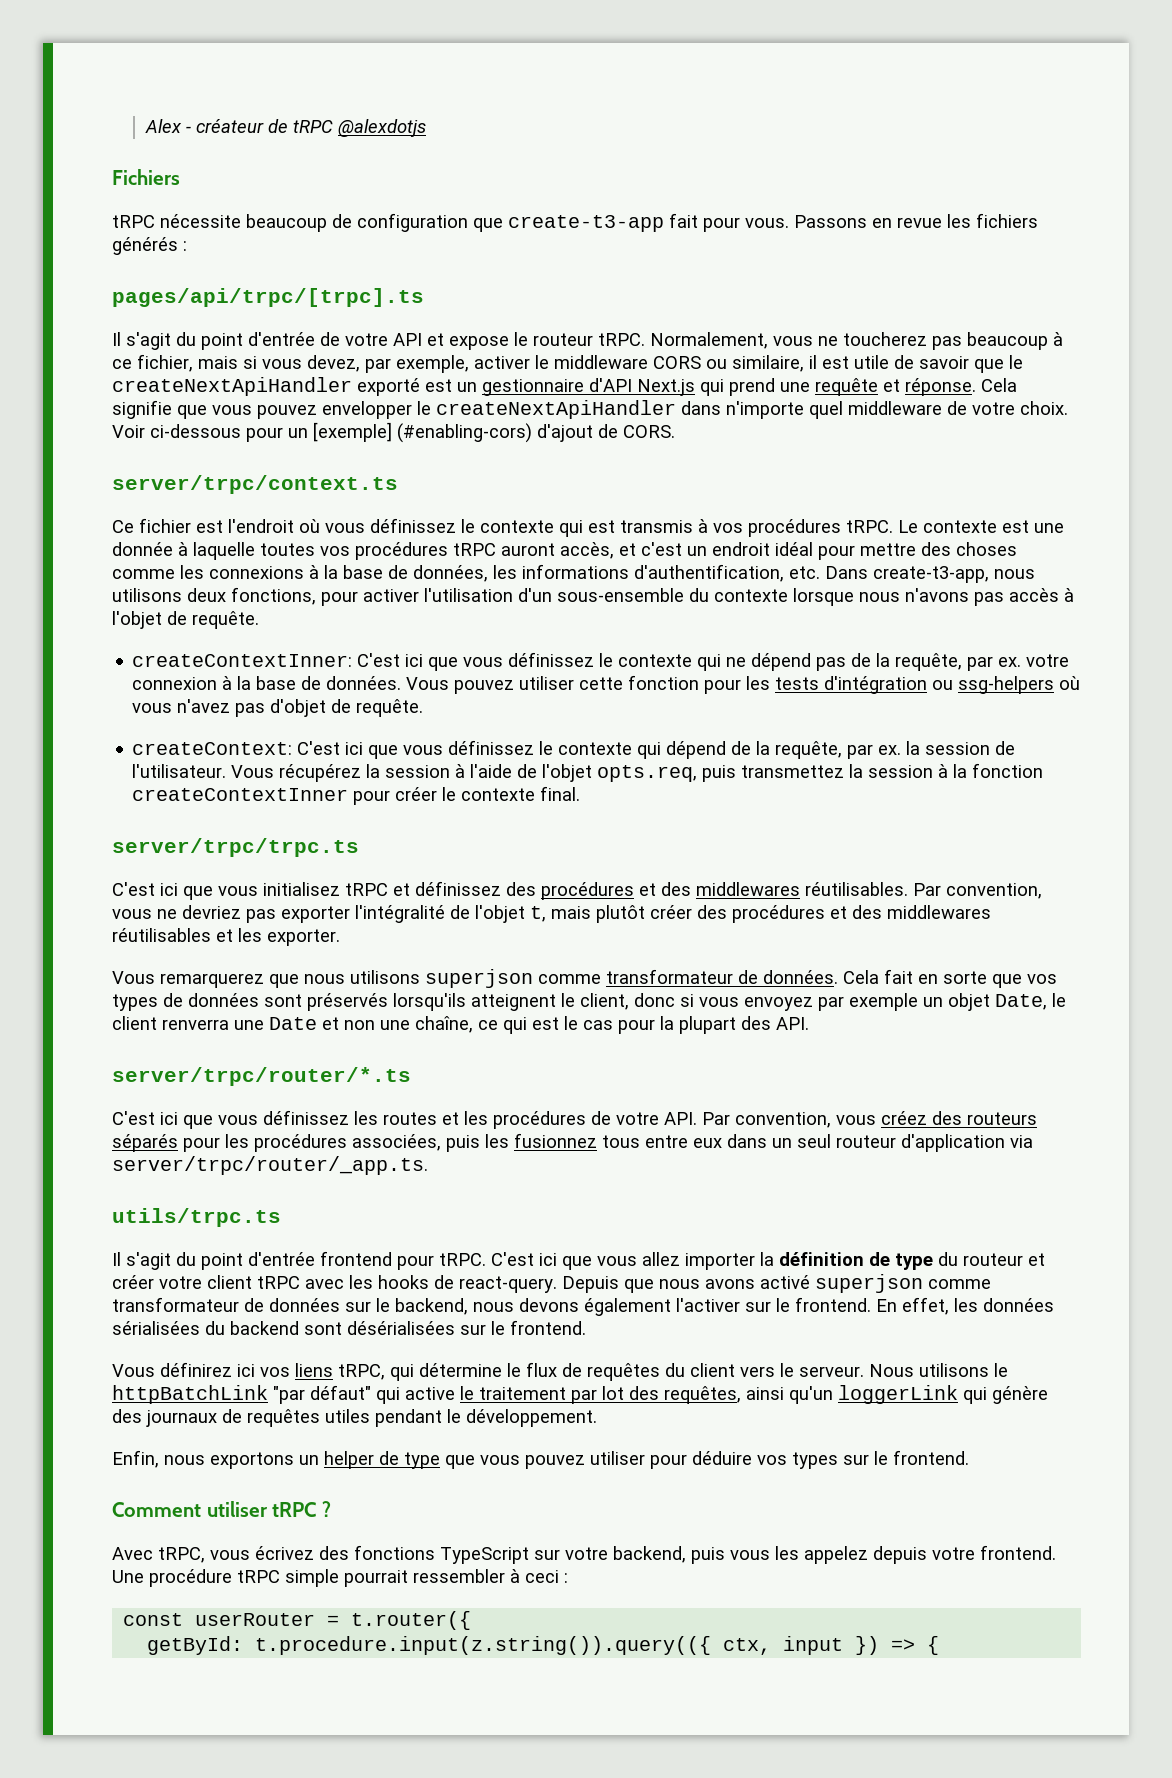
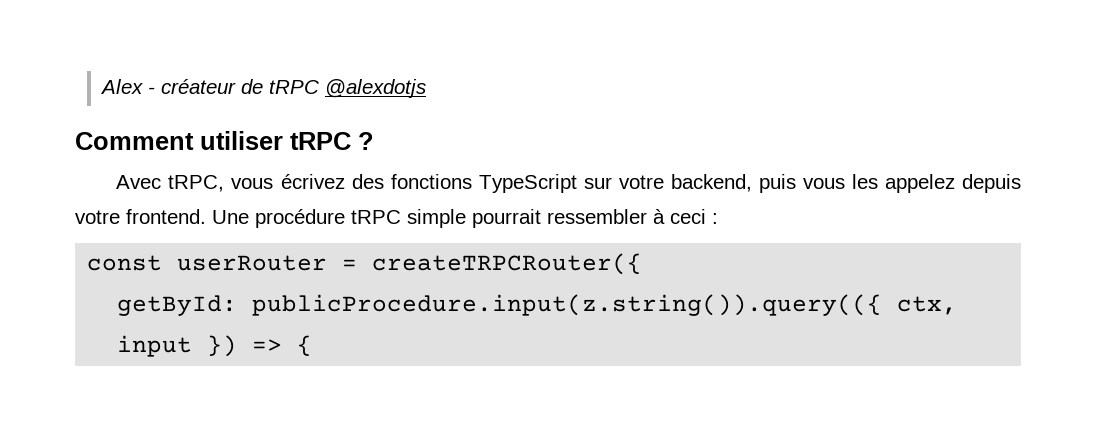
- Fichiers
- tRPC nécessite beaucoup de configuration que create-t3-app fait pour vous. Passons en revue les fichiers générés :
- pages/api/trpc/[trpc].ts
- Il s'agit du point d'entrée de votre API et expose le routeur tRPC. Normalement, vous ne toucherez pas beaucoup à ce fichier, mais si vous devez, par exemple, activer le middleware CORS ou similaire, il est utile de savoir que le createNextApiHandler exporté est un gestionnaire d'API Next.js qui prend une requête et réponse. Cela signifie que vous pouvez envelopper le createNextApiHandler dans n'importe quel middleware de votre choix. Voir ci-dessous pour un [exemple] (#enabling-cors) d'ajout de CORS.
- server/trpc/context.ts
- Ce fichier est l'endroit où vous définissez le contexte qui est transmis à vos procédures tRPC. Le contexte est une donnée à laquelle toutes vos procédures tRPC auront accès, et c'est un endroit idéal pour mettre des choses comme les connexions à la base de données, les informations d'authentification, etc. Dans create-t3-app, nous utilisons deux fonctions, pour activer l'utilisation d'un sous-ensemble du contexte lorsque nous n'avons pas accès à l'objet de requête.
- createContextInner: C'est ici que vous définissez le contexte qui ne dépend pas de la requête, par ex. votre connexion à la base de données. Vous pouvez utiliser cette fonction pour les tests d'intégration ou ssg-helpers où vous n'avez pas d'objet de requête.
- createContext: C'est ici que vous définissez le contexte qui dépend de la requête, par ex. la session de l'utilisateur. Vous récupérez la session à l'aide de l'objet opts.req, puis transmettez la session à la fonction createContextInner pour créer le contexte final.
- server/trpc/trpc.ts
- C'est ici que vous initialisez tRPC et définissez des procédures et des middlewares réutilisables. Par convention, vous ne devriez pas exporter l'intégralité de l'objet t, mais plutôt créer des procédures et des middlewares réutilisables et les exporter.
- Vous remarquerez que nous utilisons superjson comme transformateur de données. Cela fait en sorte que vos types de données sont préservés lorsqu'ils atteignent le client, donc si vous envoyez par exemple un objet Date, le client renverra une Date et non une chaîne, ce qui est le cas pour la plupart des API.
- server/trpc/router/*.ts
- C'est ici que vous définissez les routes et les procédures de votre API. Par convention, vous créez des routeurs séparés pour les procédures associées, puis les fusionnez tous entre eux dans un seul routeur d'application via server/trpc/router/_app.ts.
- utils/trpc.ts
- Il s'agit du point d'entrée frontend pour tRPC. C'est ici que vous allez importer la définition de type du routeur et créer votre client tRPC avec les hooks de react-query. Depuis que nous avons activé superjson comme transformateur de données sur le backend, nous devons également l'activer sur le frontend. En effet, les données sérialisées du backend sont désérialisées sur le frontend.
- Vous définirez ici vos liens tRPC, qui détermine le flux de requêtes du client vers le serveur. Nous utilisons le httpBatchLink "par défaut" qui active le traitement par lot des requêtes, ainsi qu'un loggerLink qui génère des journaux de requêtes utiles pendant le développement.
- Enfin, nous exportons un helper de type que vous pouvez utiliser pour déduire vos types sur le frontend.
- const userRouter = t.router({
+ const userRouter = createTRPCRouter({
- getById: t.procedure.input(z.string()).query(({ ctx, input }) => {
+ getById: publicProcedure.input(z.string()).query(({ ctx, input }) => {

